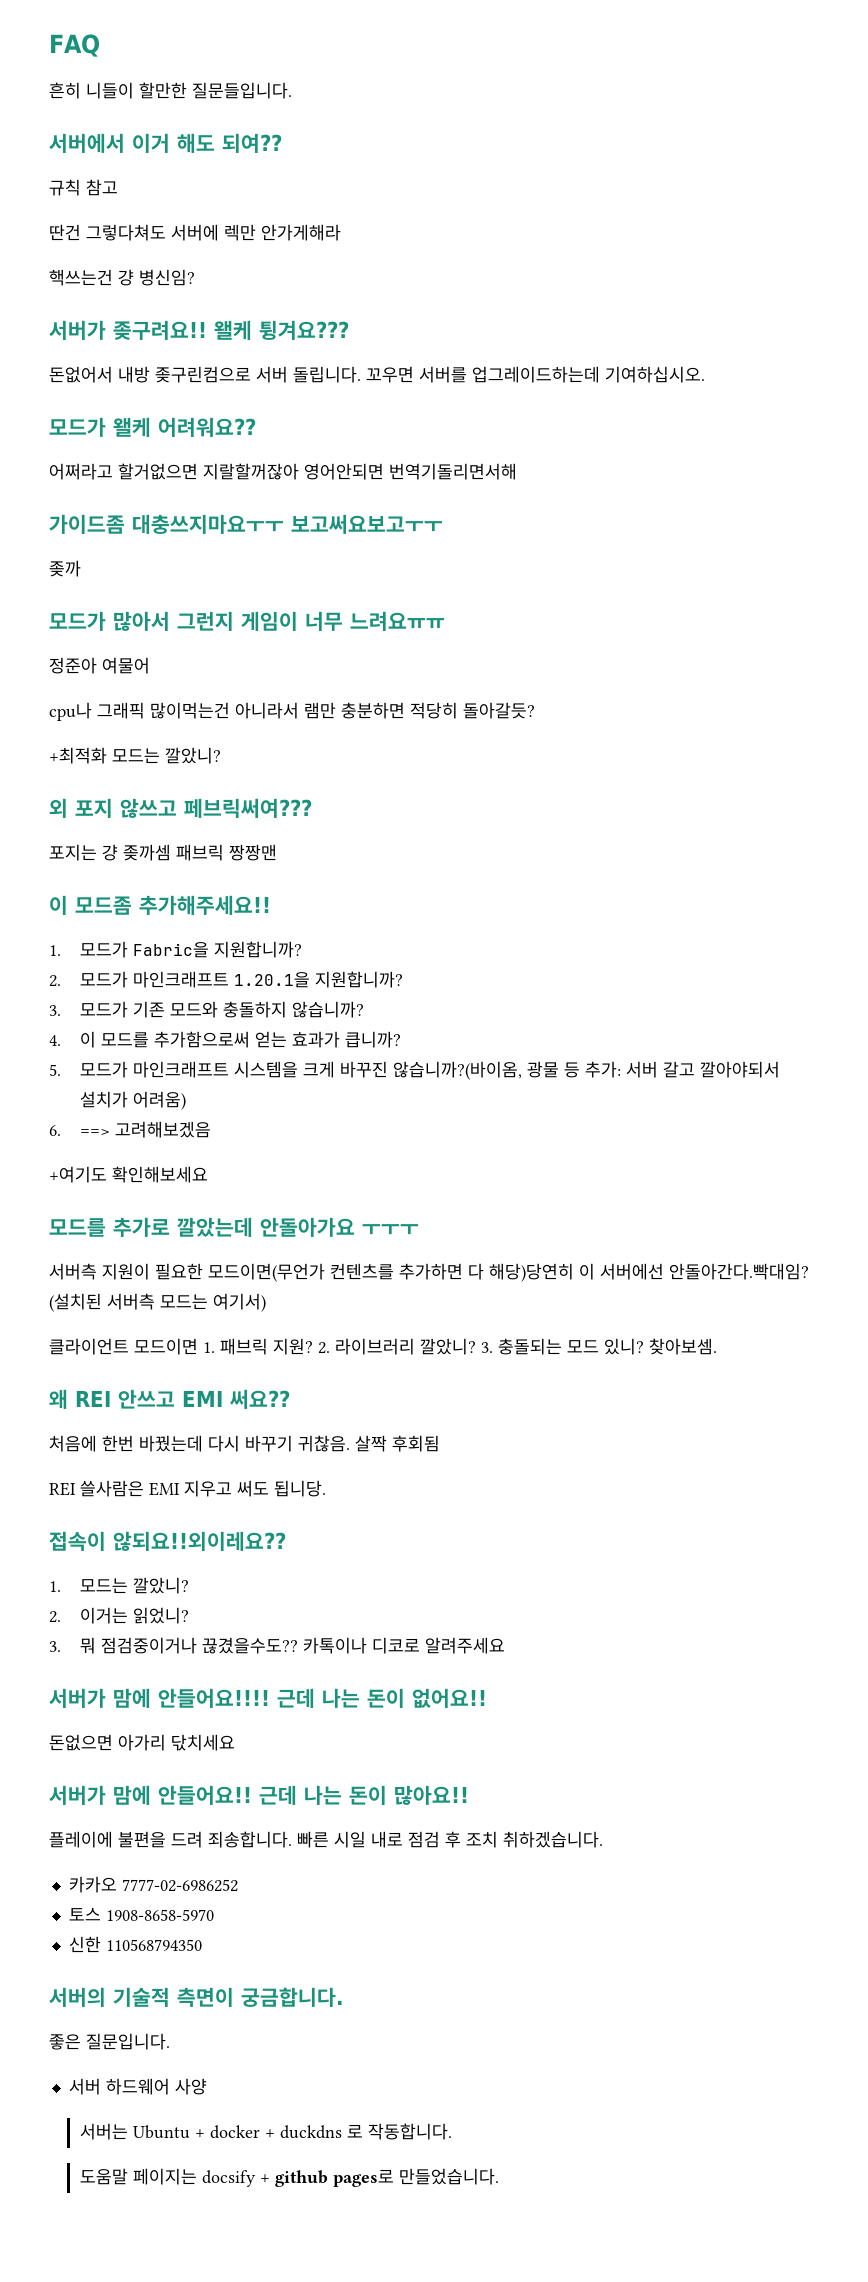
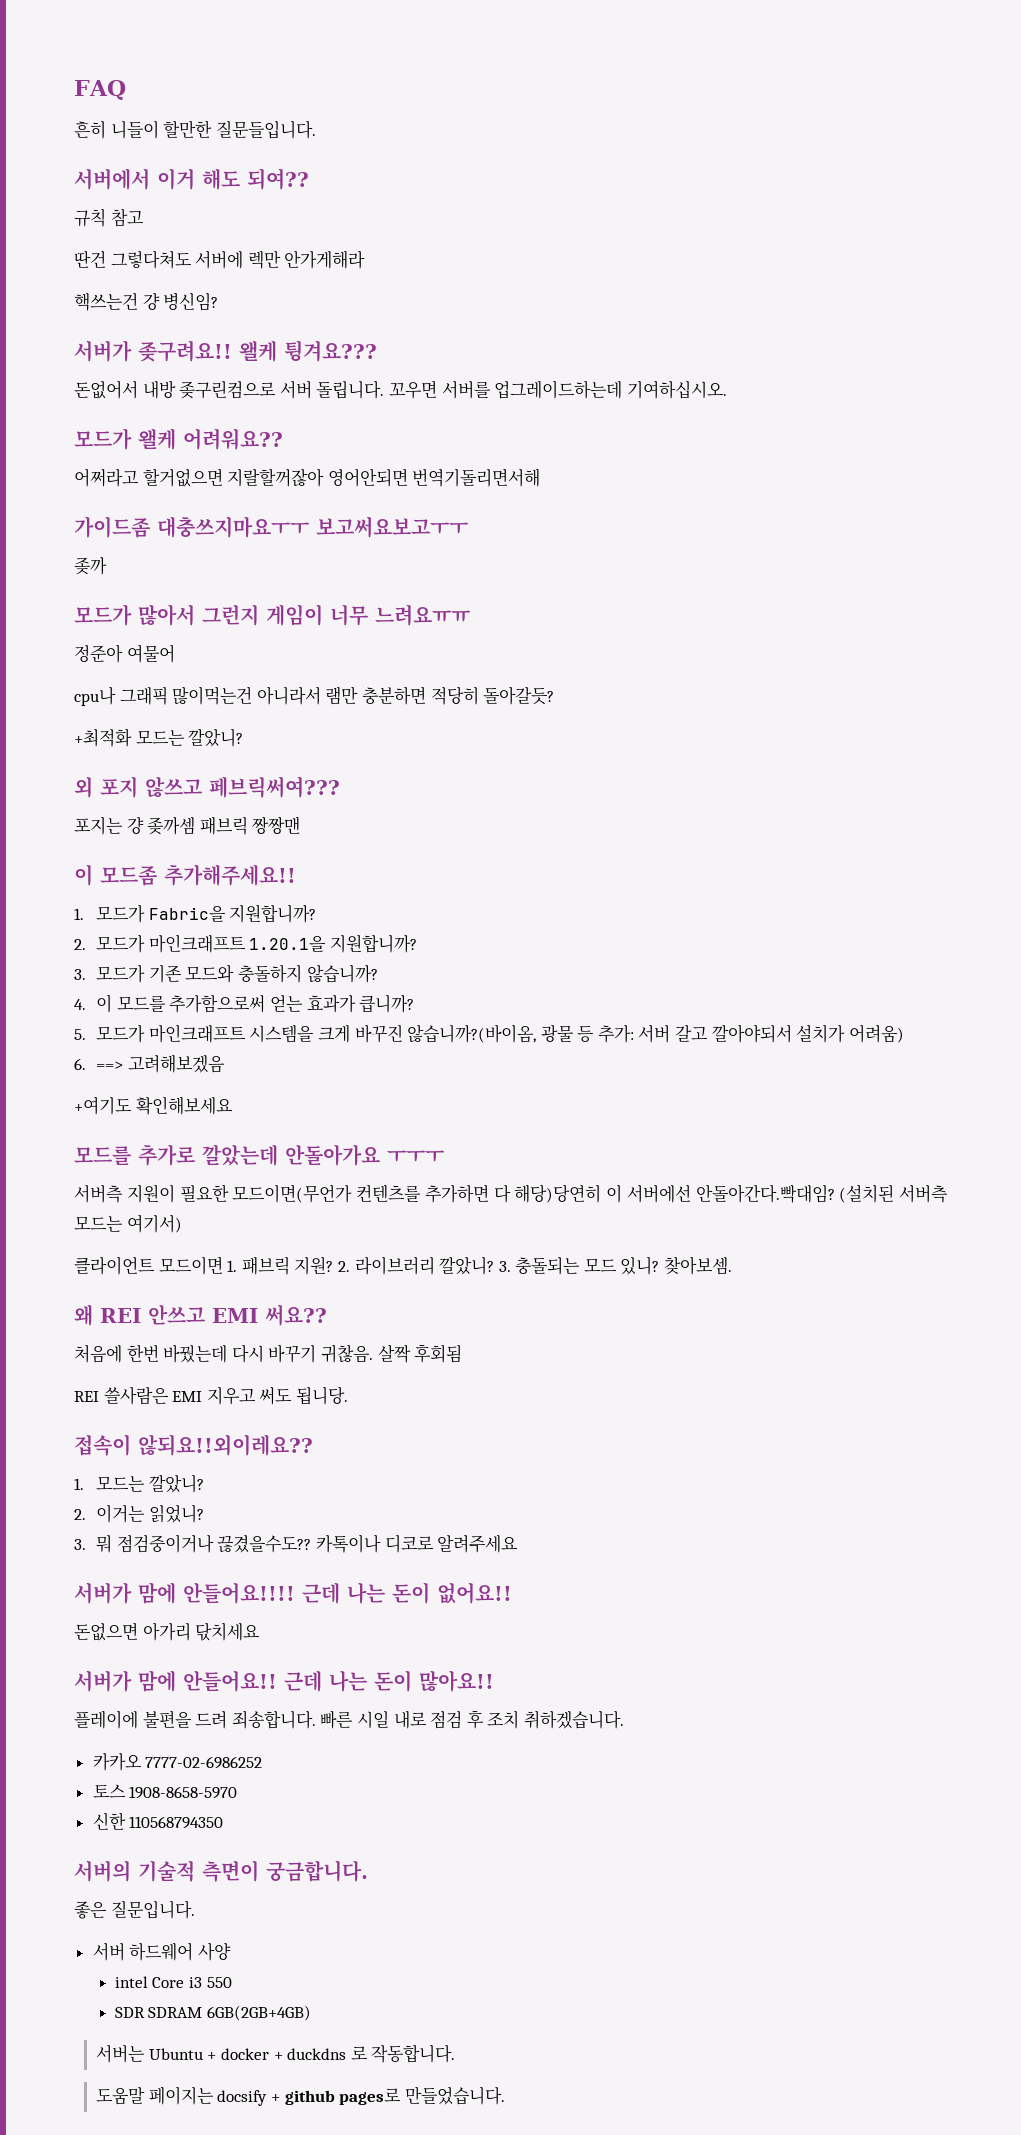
+ intel Core i3 550
+ SDR SDRAM 6GB(2GB+4GB)

